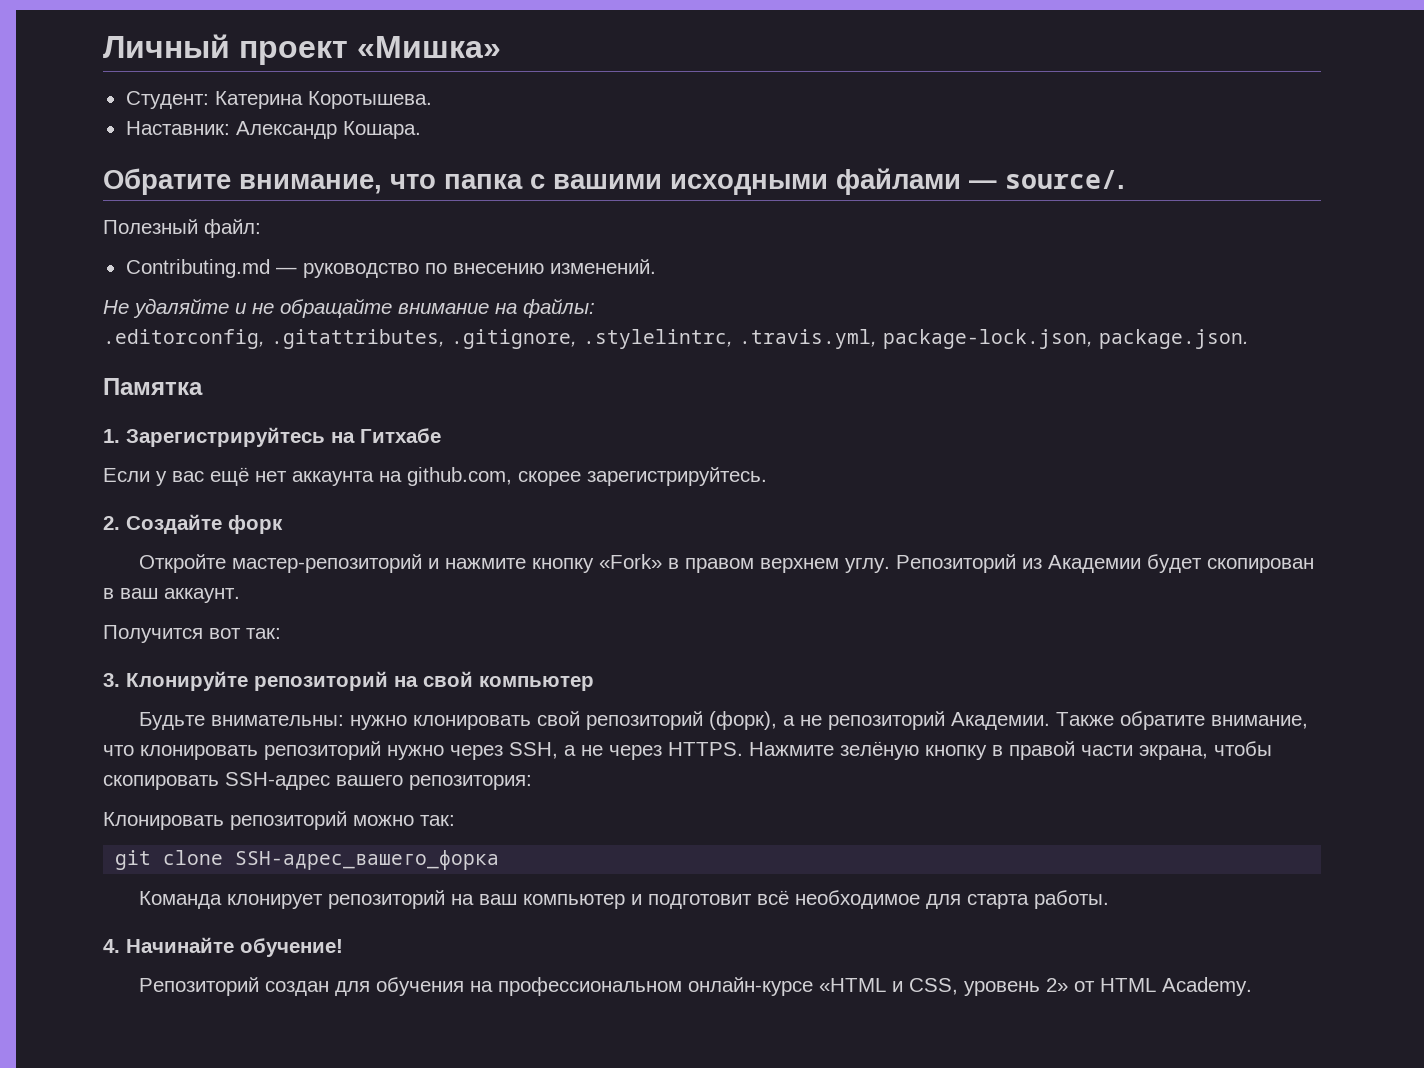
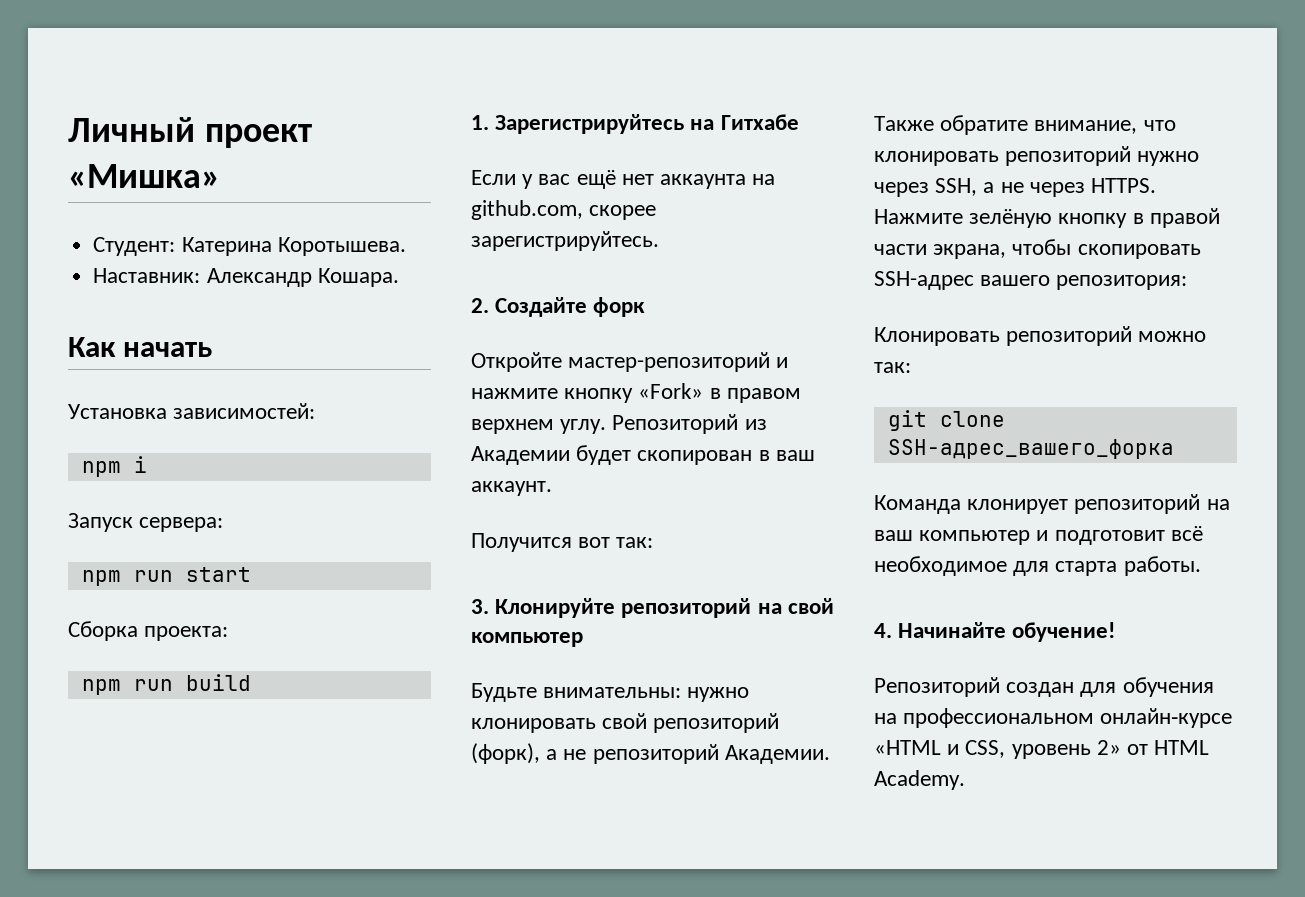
- Обратите внимание, что папка с вашими исходными файлами — source/.
- Полезный файл:
- Contributing.md — руководство по внесению изменений.
- Не удаляйте и не обращайте внимание на файлы:
- .editorconfig, .gitattributes, .gitignore, .stylelintrc, .travis.yml, package-lock.json, package.json.
- Памятка
+ Как начать
+ Установка зависимостей:
+ npm i
+ Запуск сервера:
+ npm run start
+ Сборка проекта:
+ npm run build

